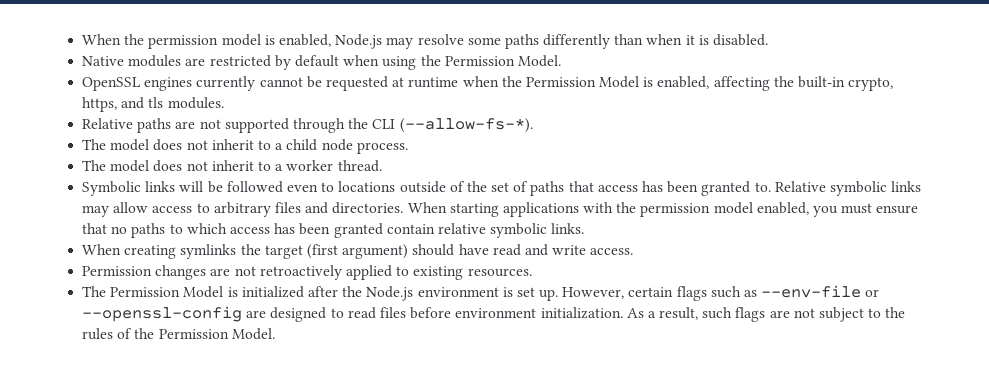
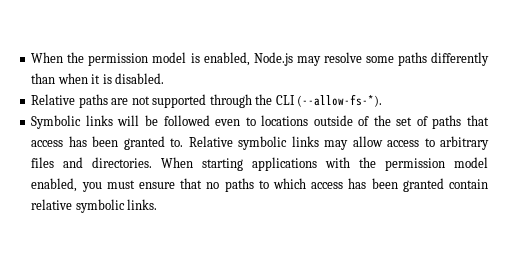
- Native modules are restricted by default when using the Permission Model.
- OpenSSL engines currently cannot be requested at runtime when the Permission Model is enabled, affecting the built-in crypto, https, and tls modules.
- The model does not inherit to a child node process.
- The model does not inherit to a worker thread.
- When creating symlinks the target (first argument) should have read and write access.
- Permission changes are not retroactively applied to existing resources.
- The Permission Model is initialized after the Node.js environment is set up. However, certain flags such as --env-file or --openssl-config are designed to read files before environment initialization. As a result, such flags are not subject to the rules of the Permission Model.

